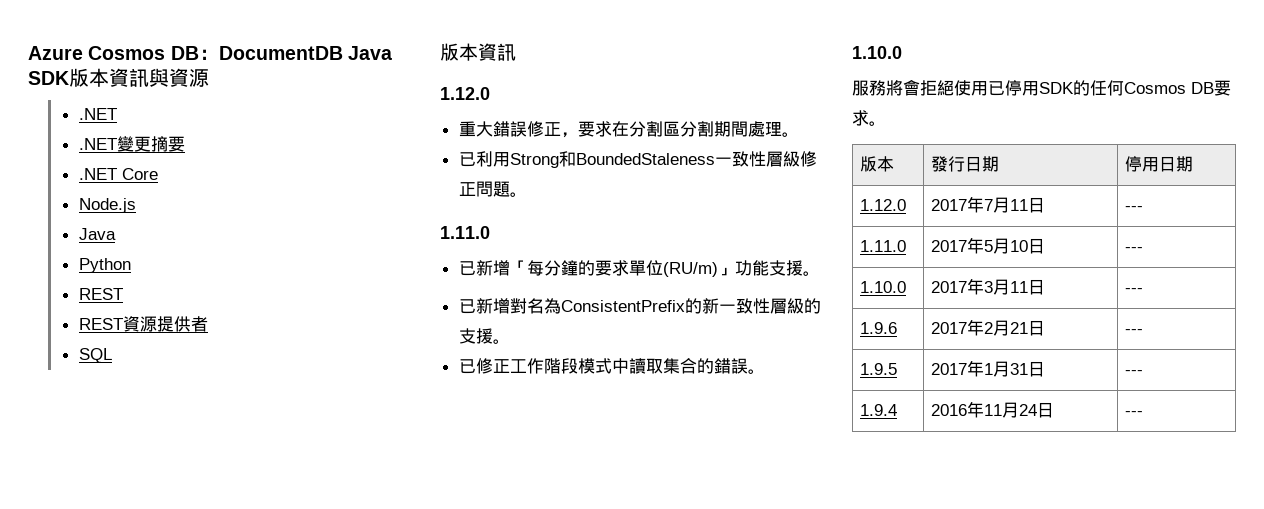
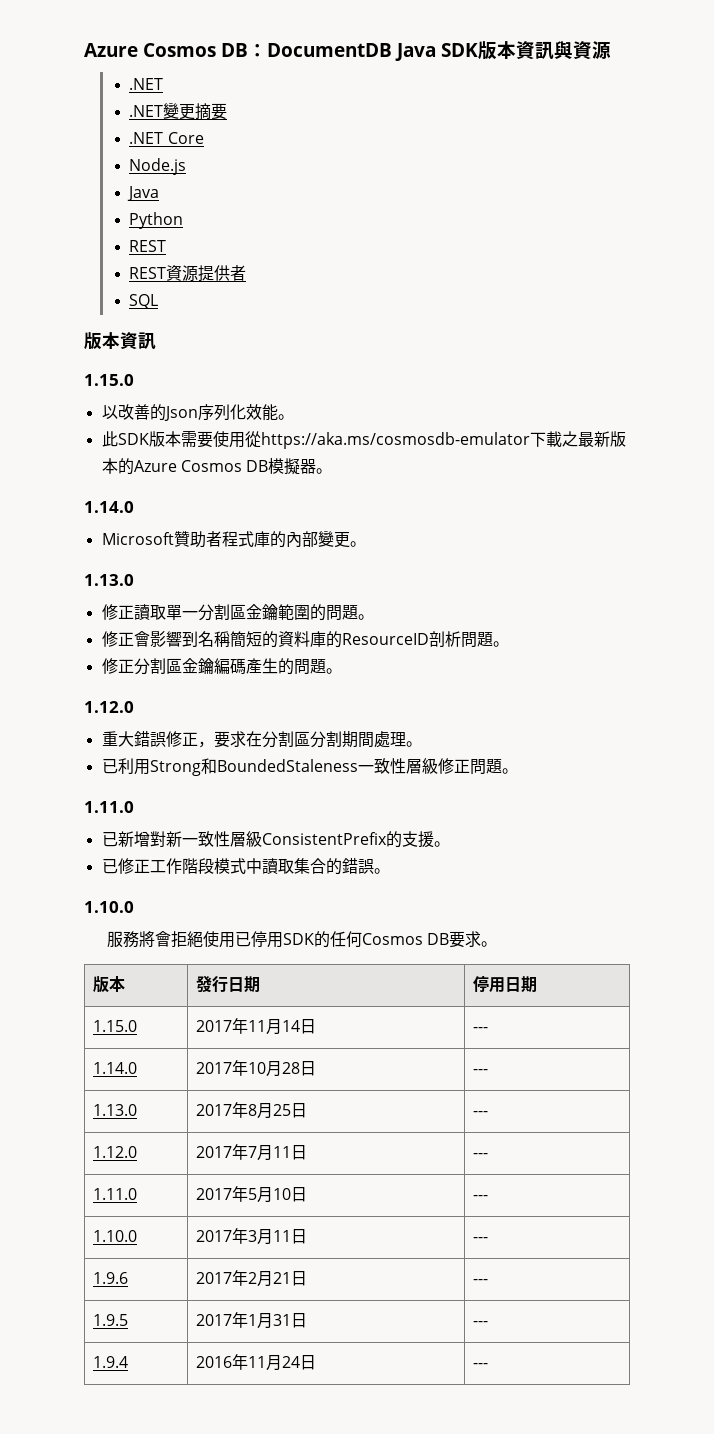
  SQL
  版本資訊
+ 1.15.0
+ 以改善的Json序列化效能。
+ 此SDK版本需要使用從https://aka.ms/cosmosdb-emulator下載之最新版本的Azure Cosmos DB模擬器。
+ 1.14.0
+ Microsoft贊助者程式庫的內部變更。
+ 1.13.0
+ 修正讀取單一分割區金鑰範圍的問題。
+ 修正會影響到名稱簡短的資料庫的ResourceID剖析問題。
+ 修正分割區金鑰編碼產生的問題。
- 已新增「每分鐘的要求單位(RU/m)」功能支援。
- 已新增對名為ConsistentPrefix的新一致性層級的支援。
+ 已新增對新一致性層級ConsistentPrefix的支援。
+ 1.15.0 | 2017年11月14日 | ---
+ 1.14.0 | 2017年10月28日 | ---
+ 1.13.0 | 2017年8月25日 | ---

